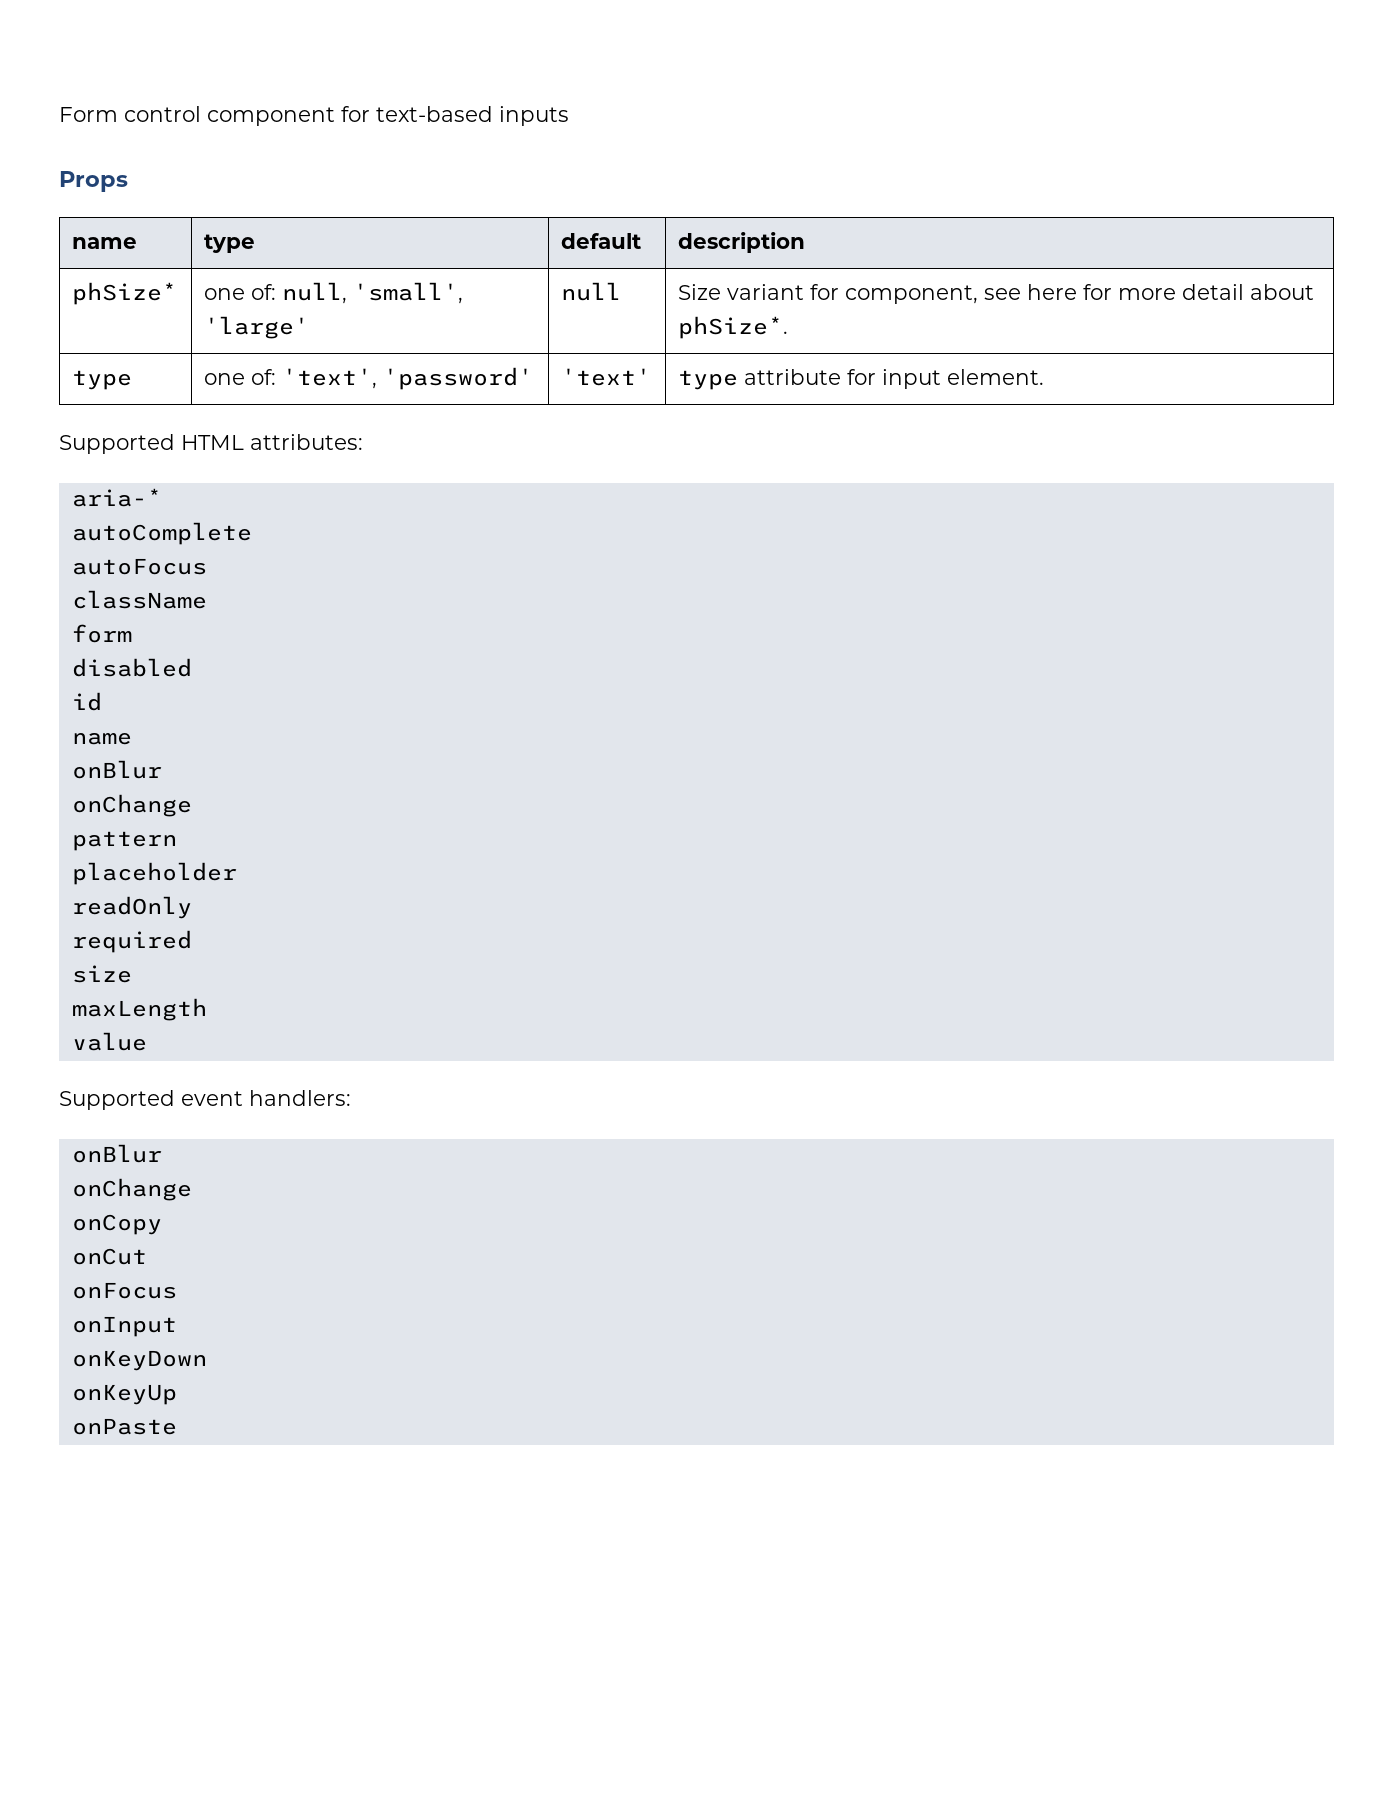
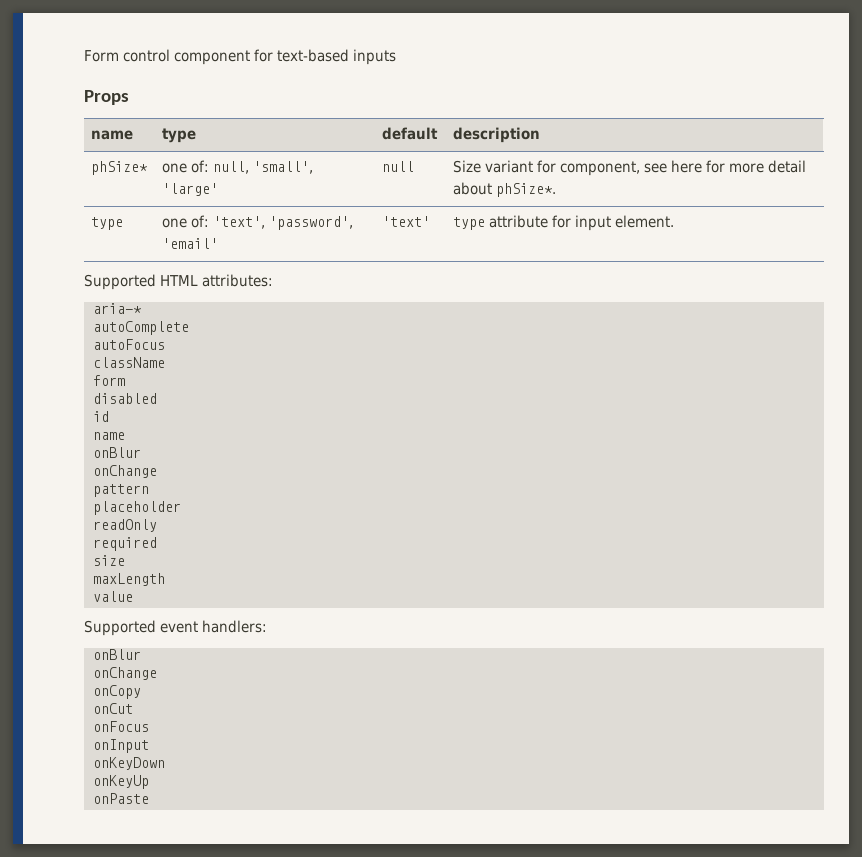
- type | one of: 'text', 'password' | 'text' | type attribute for input element.
+ type | one of: 'text', 'password', 'email' | 'text' | type attribute for input element.

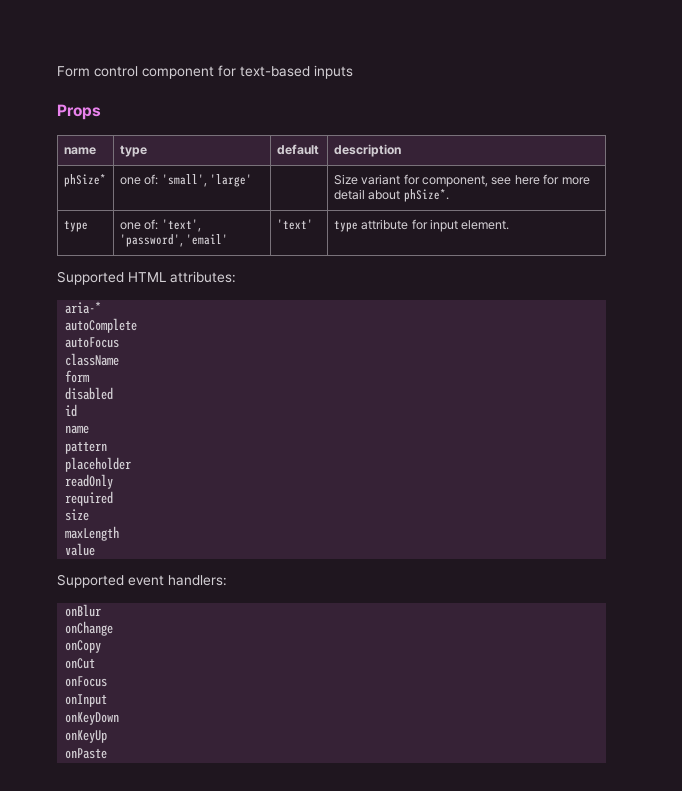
- phSize* | one of: null, 'small', 'large' | null | Size variant for component, see here for more detail about phSize*.
+ phSize* | one of: 'small', 'large' | | Size variant for component, see here for more detail about phSize*.
  id
  name
- onBlur
- onChange

